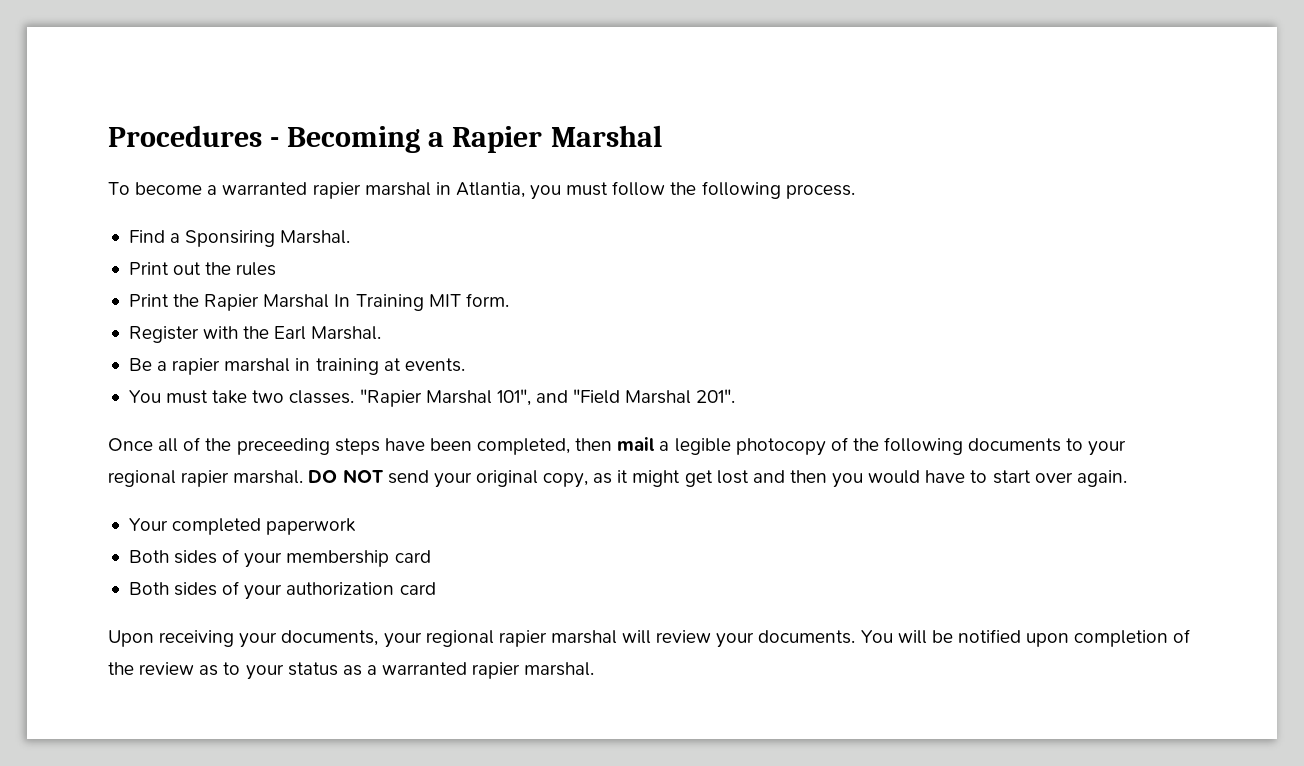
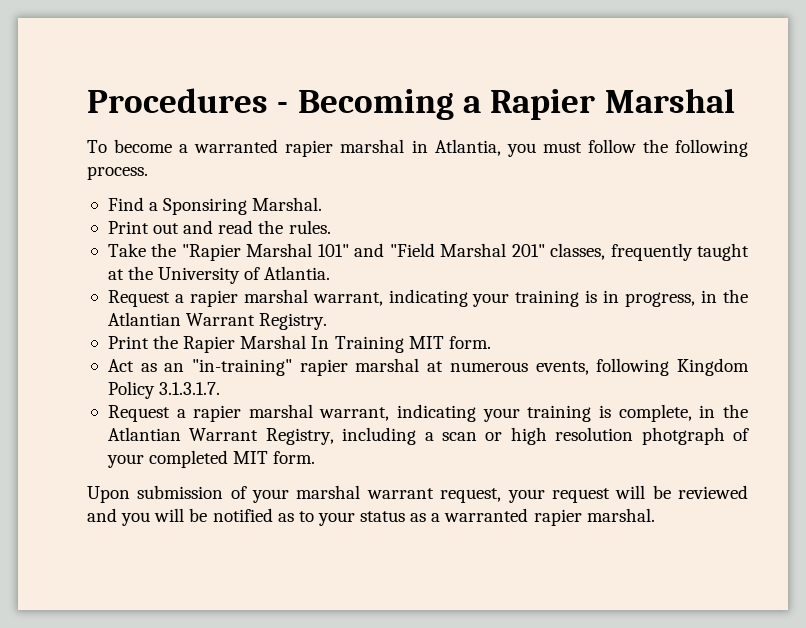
- Print out the rules
+ Print out and read the rules.
+ Take the "Rapier Marshal 101" and "Field Marshal 201" classes, frequently taught at the University of Atlantia.
+ Request a rapier marshal warrant, indicating your training is in progress, in the Atlantian Warrant Registry.
- Register with the Earl Marshal.
- Be a rapier marshal in training at events.
- You must take two classes. "Rapier Marshal 101", and "Field Marshal 201".
- Once all of the preceeding steps have been completed, then mail a legible photocopy of the following documents to your regional rapier marshal. DO NOT send your original copy, as it might get lost and then you would have to start over again.
- Your completed paperwork
- Both sides of your membership card
- Both sides of your authorization card
- Upon receiving your documents, your regional rapier marshal will review your documents. You will be notified upon completion of the review as to your status as a warranted rapier marshal.
+ Act as an "in-training" rapier marshal at numerous events, following Kingdom Policy 3.1.3.1.7.
+ Request a rapier marshal warrant, indicating your training is complete, in the Atlantian Warrant Registry, including a scan or high resolution photgraph of your completed MIT form.
+ Upon submission of your marshal warrant request, your request will be reviewed and you will be notified as to your status as a warranted rapier marshal.

